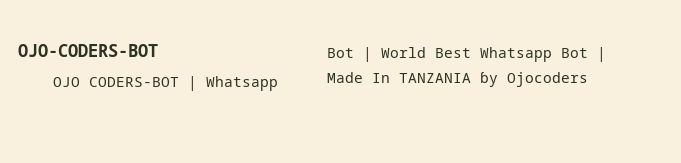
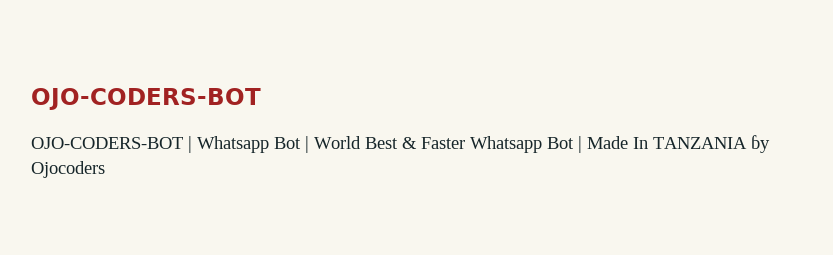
- OJO CODERS-BOT | Whatsapp Bot | World Best Whatsapp Bot | Made In TANZANIA ɓy Ojocoders
+ OJO-CODERS-BOT | Whatsapp Bot | World Best & Faster Whatsapp Bot | Made In TANZANIA ɓy Ojocoders

